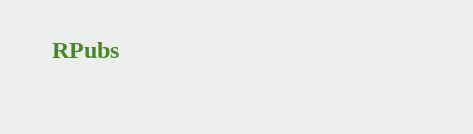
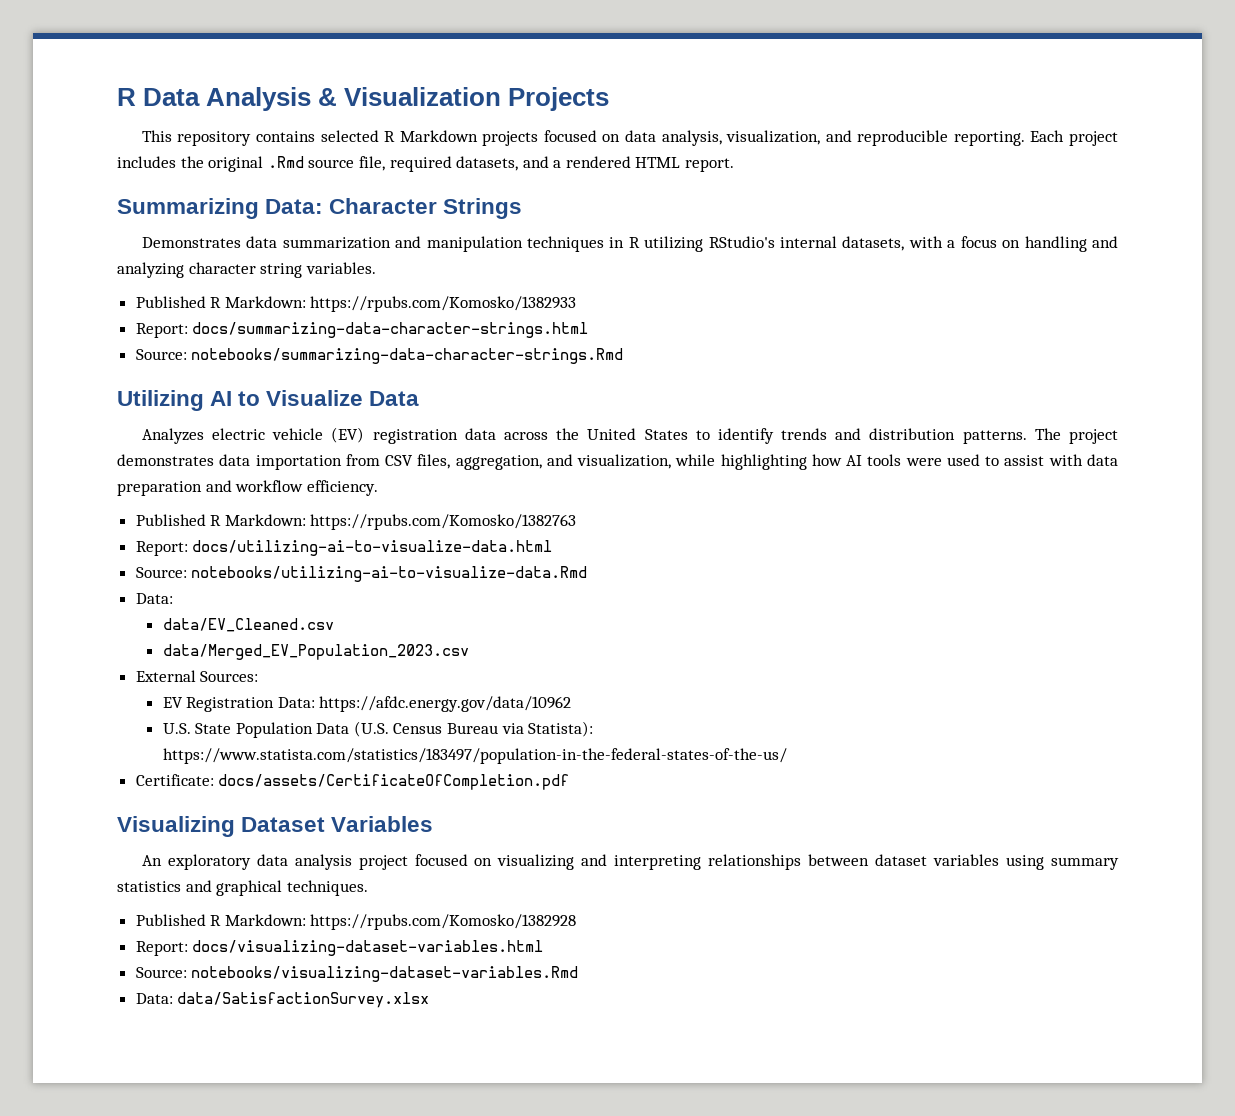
- RPubs
+ R Data Analysis & Visualization Projects
+ This repository contains selected R Markdown projects focused on data analysis, visualization, and reproducible reporting. Each project includes the original .Rmd source file, required datasets, and a rendered HTML report.
+ Summarizing Data: Character Strings
+ Demonstrates data summarization and manipulation techniques in R utilizing RStudio's internal datasets, with a focus on handling and analyzing character string variables.
+ Published R Markdown: https://rpubs.com/Komosko/1382933
+ Report: docs/summarizing-data-character-strings.html
+ Source: notebooks/summarizing-data-character-strings.Rmd
+ Utilizing AI to Visualize Data
+ Analyzes electric vehicle (EV) registration data across the United States to identify trends and distribution patterns. The project demonstrates data importation from CSV files, aggregation, and visualization, while highlighting how AI tools were used to assist with data preparation and workflow efficiency.
+ Published R Markdown: https://rpubs.com/Komosko/1382763
+ Report: docs/utilizing-ai-to-visualize-data.html
+ Source: notebooks/utilizing-ai-to-visualize-data.Rmd
+ Data:
+ data/EV_Cleaned.csv
+ data/Merged_EV_Population_2023.csv
+ External Sources:
+ EV Registration Data: https://afdc.energy.gov/data/10962
+ U.S. State Population Data (U.S. Census Bureau via Statista): https://www.statista.com/statistics/183497/population-in-the-federal-states-of-the-us/
+ Certificate: docs/assets/CertificateOfCompletion.pdf
+ Visualizing Dataset Variables
+ An exploratory data analysis project focused on visualizing and interpreting relationships between dataset variables using summary statistics and graphical techniques.
+ Published R Markdown: https://rpubs.com/Komosko/1382928
+ Report: docs/visualizing-dataset-variables.html
+ Source: notebooks/visualizing-dataset-variables.Rmd
+ Data: data/SatisfactionSurvey.xlsx

